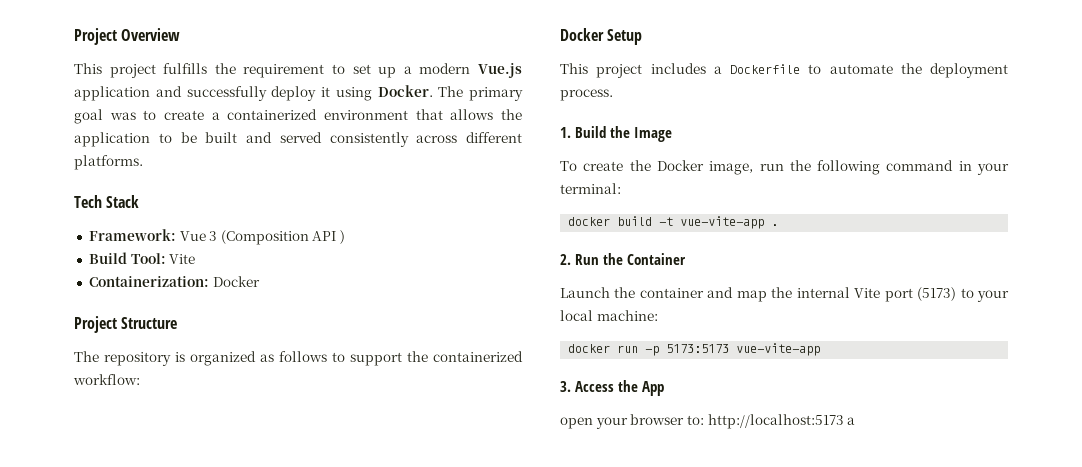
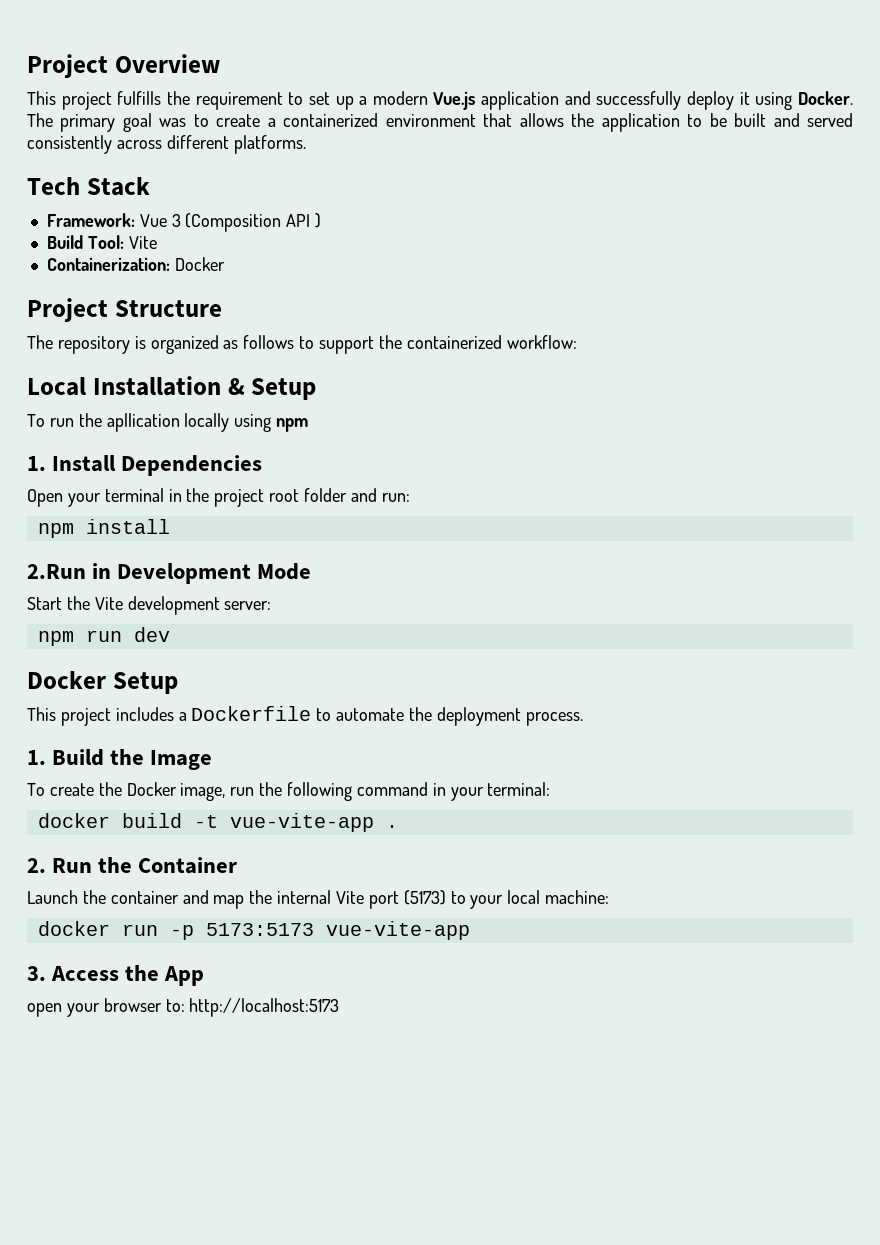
+ Local Installation & Setup
+ To run the apllication locally using npm
+ 1. Install Dependencies
+ Open your terminal in the project root folder and run:
+ npm install
+ 2.Run in Development Mode
+ Start the Vite development server:
+ npm run dev
- open your browser to: http://localhost:5173 a
+ open your browser to: http://localhost:5173

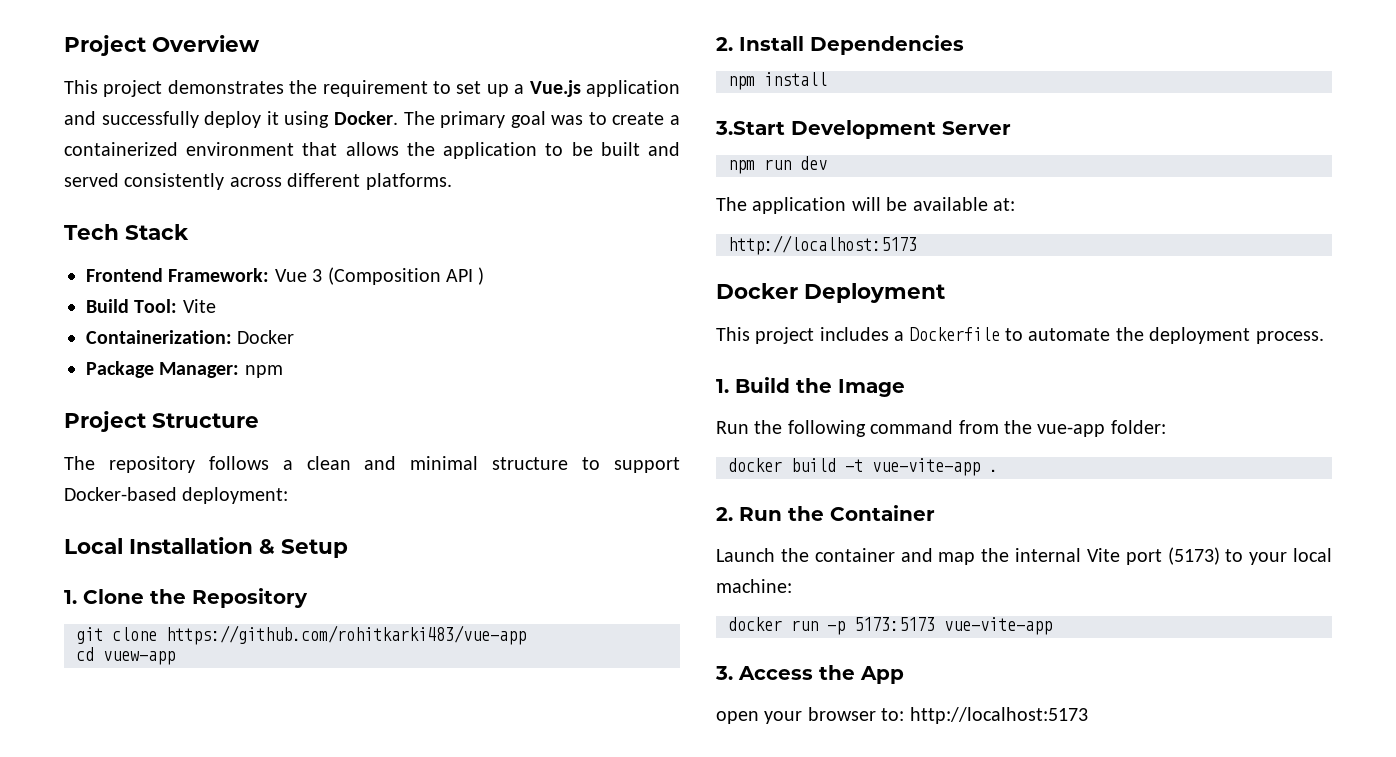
- This project fulfills the requirement to set up a modern Vue.js application and successfully deploy it using Docker.
+ This project demonstrates the requirement to set up a Vue.js application and successfully deploy it using Docker.
- Framework: Vue 3 (Composition API )
+ Frontend Framework: Vue 3 (Composition API )
+ Package Manager: npm
- The repository is organized as follows to support the containerized workflow:
+ The repository follows a clean and minimal structure to support Docker-based deployment:
  Local Installation & Setup
- To run the apllication locally using npm
- 1. Install Dependencies
- Open your terminal in the project root folder and run:
+ 1. Clone the Repository
+ git clone https://github.com/rohitkarki483/vue-app
+ cd vuew-app
+ 2. Install Dependencies
  npm install
- 2.Run in Development Mode
- Start the Vite development server:
+ 3.Start Development Server
  npm run dev
- Docker Setup
+ The application will be available at:
+ http://localhost:5173
+ Docker Deployment
- To create the Docker image, run the following command in your terminal:
+ Run the following command from the vue-app folder:

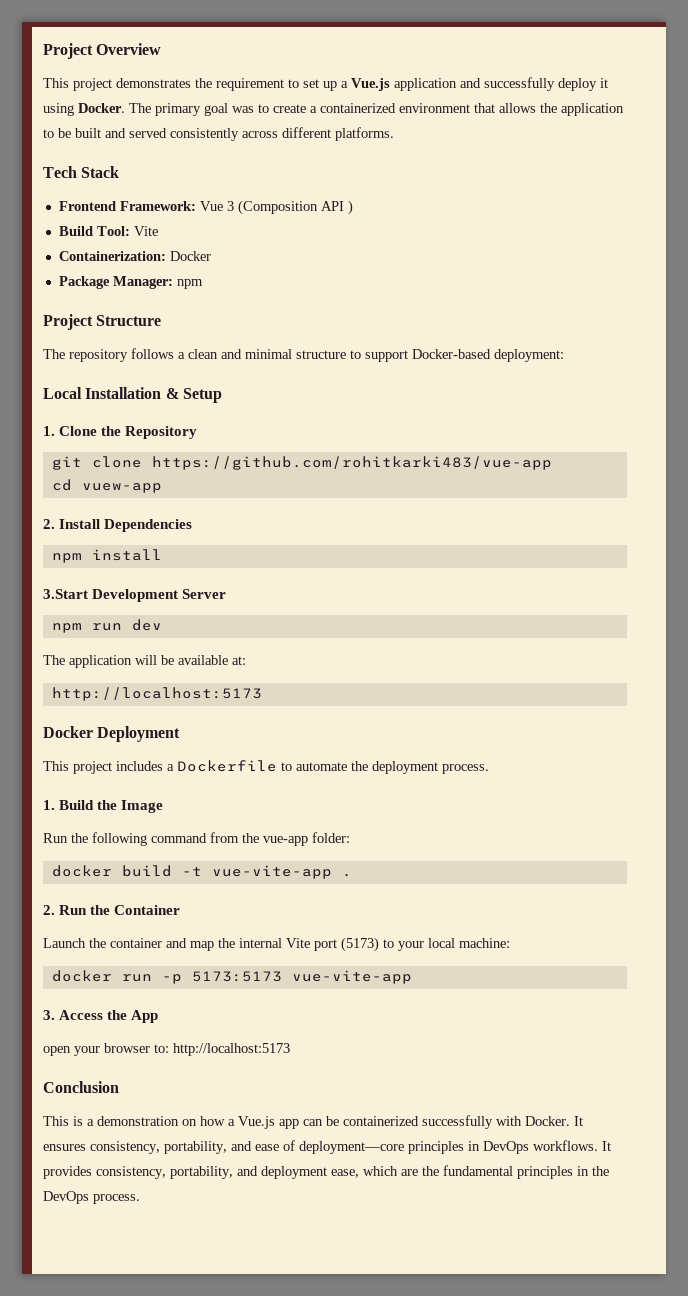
+ Conclusion
+ This is a demonstration on how a Vue.js app can be containerized successfully with Docker. It ensures consistency, portability, and ease of deployment—core principles in DevOps workflows. It provides consistency, portability, and deployment ease, which are the fundamental principles in the DevOps process.

